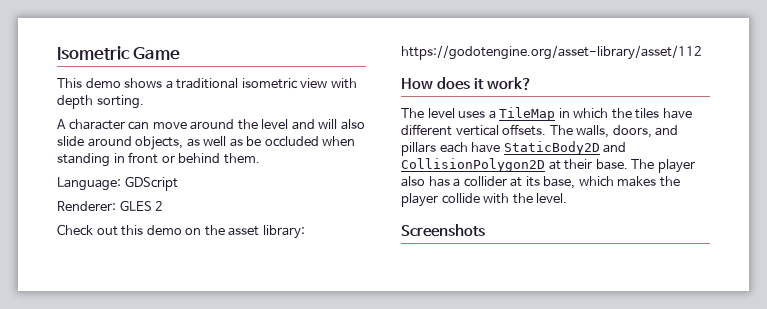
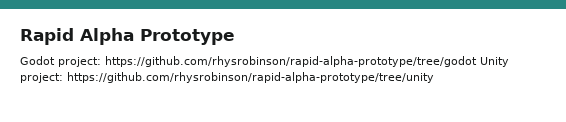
- Isometric Game
- This demo shows a traditional isometric view with depth sorting.
- A character can move around the level and will also slide around objects, as well as be occluded when standing in front or behind them.
- Language: GDScript
- Renderer: GLES 2
- Check out this demo on the asset library: https://godotengine.org/asset-library/asset/112
- How does it work?
- The level uses a TileMap in which the tiles have different vertical offsets. The walls, doors, and pillars each have StaticBody2D and CollisionPolygon2D at their base. The player also has a collider at its base, which makes the player collide with the level.
- Screenshots
+ Rapid Alpha Prototype
+ Godot project: https://github.com/rhysrobinson/rapid-alpha-prototype/tree/godot Unity project: https://github.com/rhysrobinson/rapid-alpha-prototype/tree/unity

